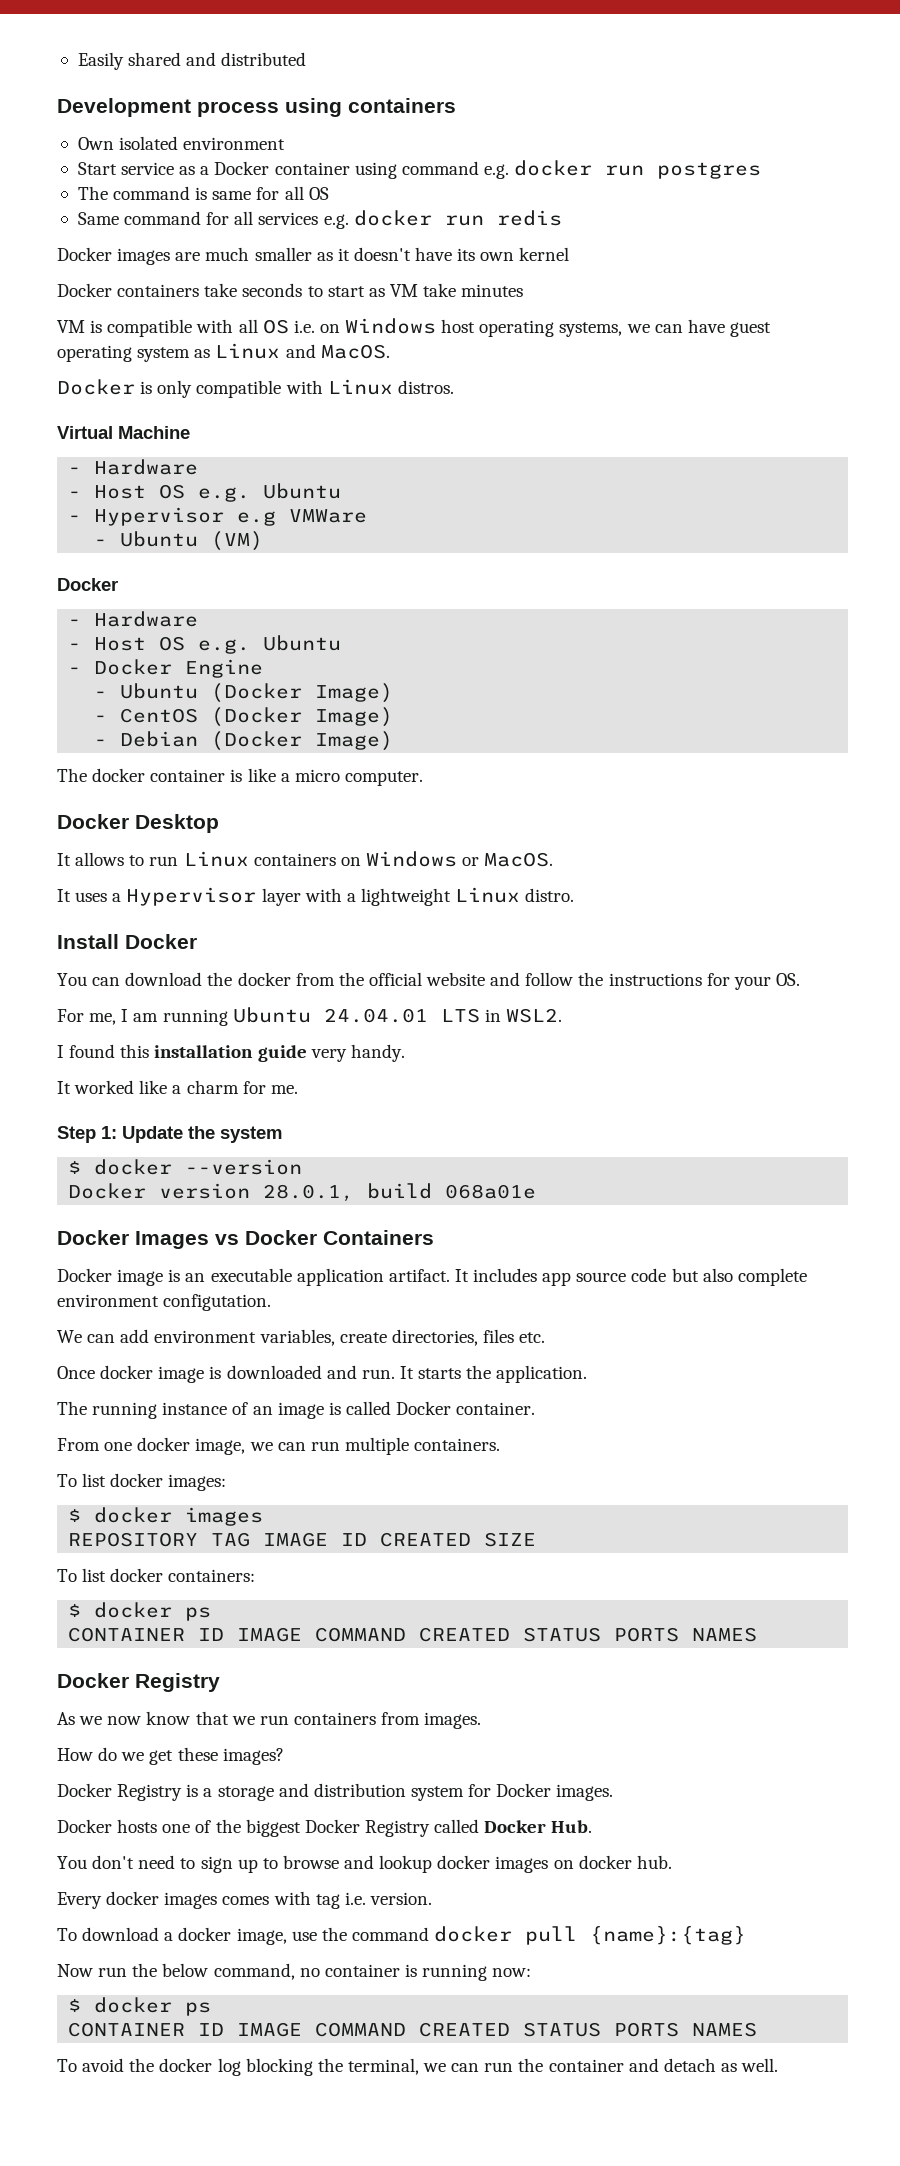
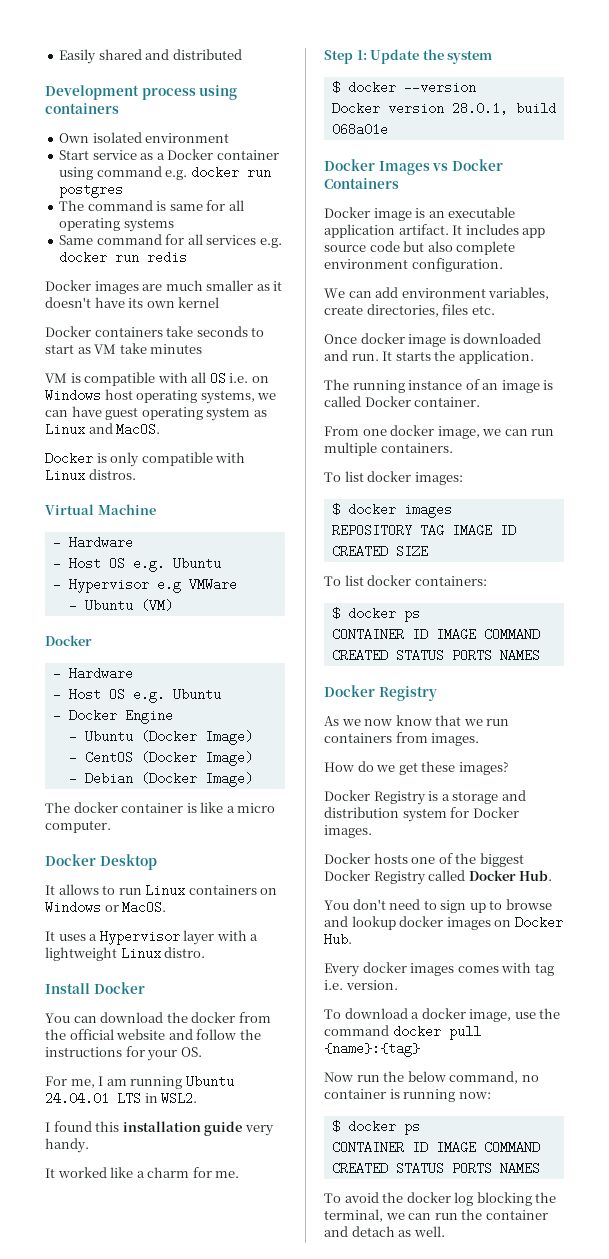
- The command is same for all OS
+ The command is same for all operating systems
- It includes app source code but also complete environment configutation.
+ It includes app source code but also complete environment configuration.
- You don't need to sign up to browse and lookup docker images on docker hub.
+ You don't need to sign up to browse and lookup docker images on Docker Hub.

